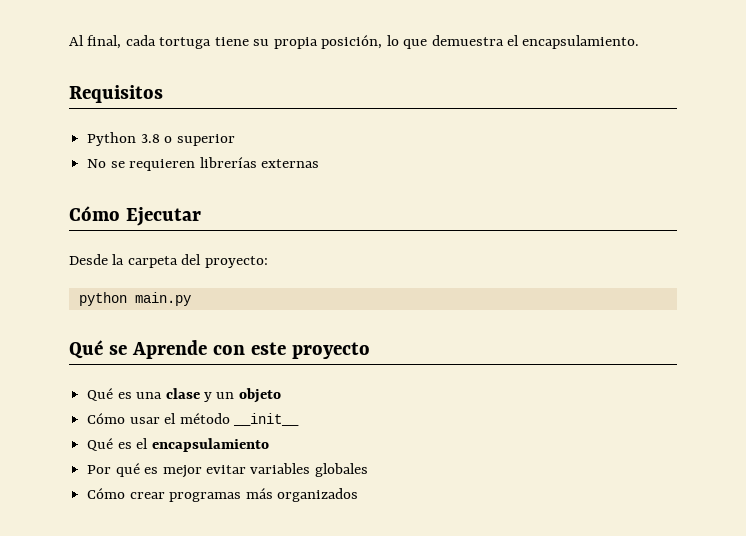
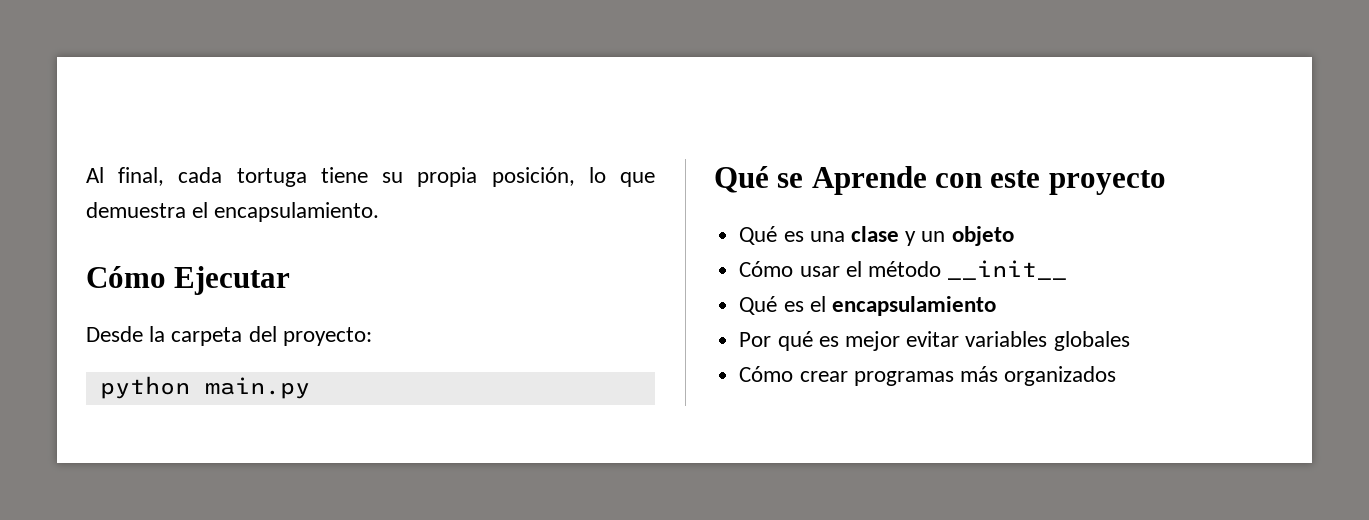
- Requisitos
- Python 3.8 o superior
- No se requieren librerías externas

